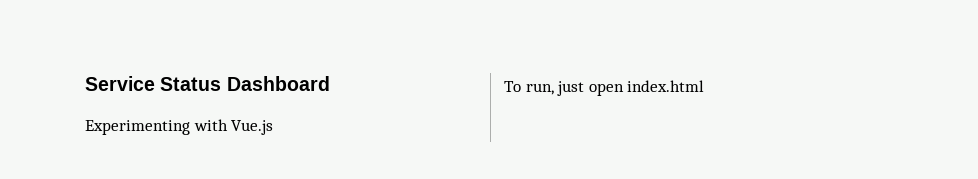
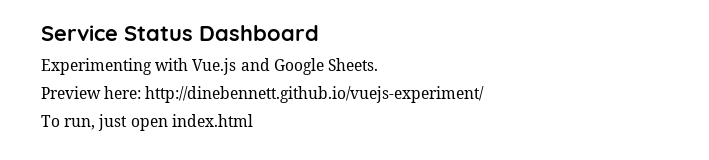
- Experimenting with Vue.js
+ Experimenting with Vue.js and Google Sheets.
+ Preview here: http://dinebennett.github.io/vuejs-experiment/

